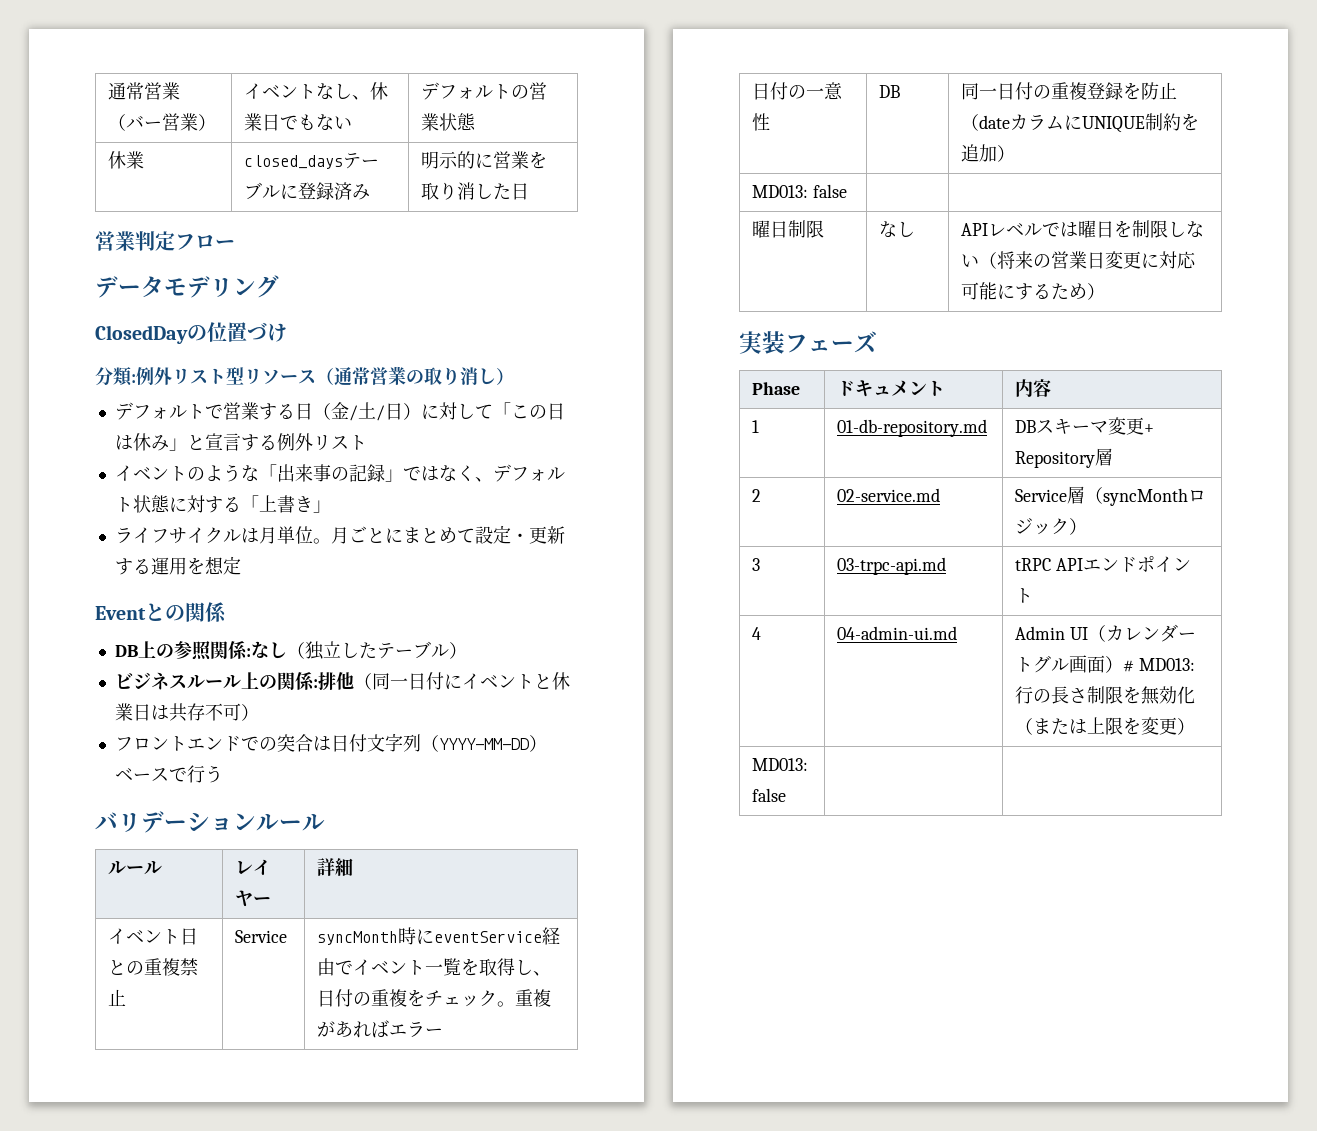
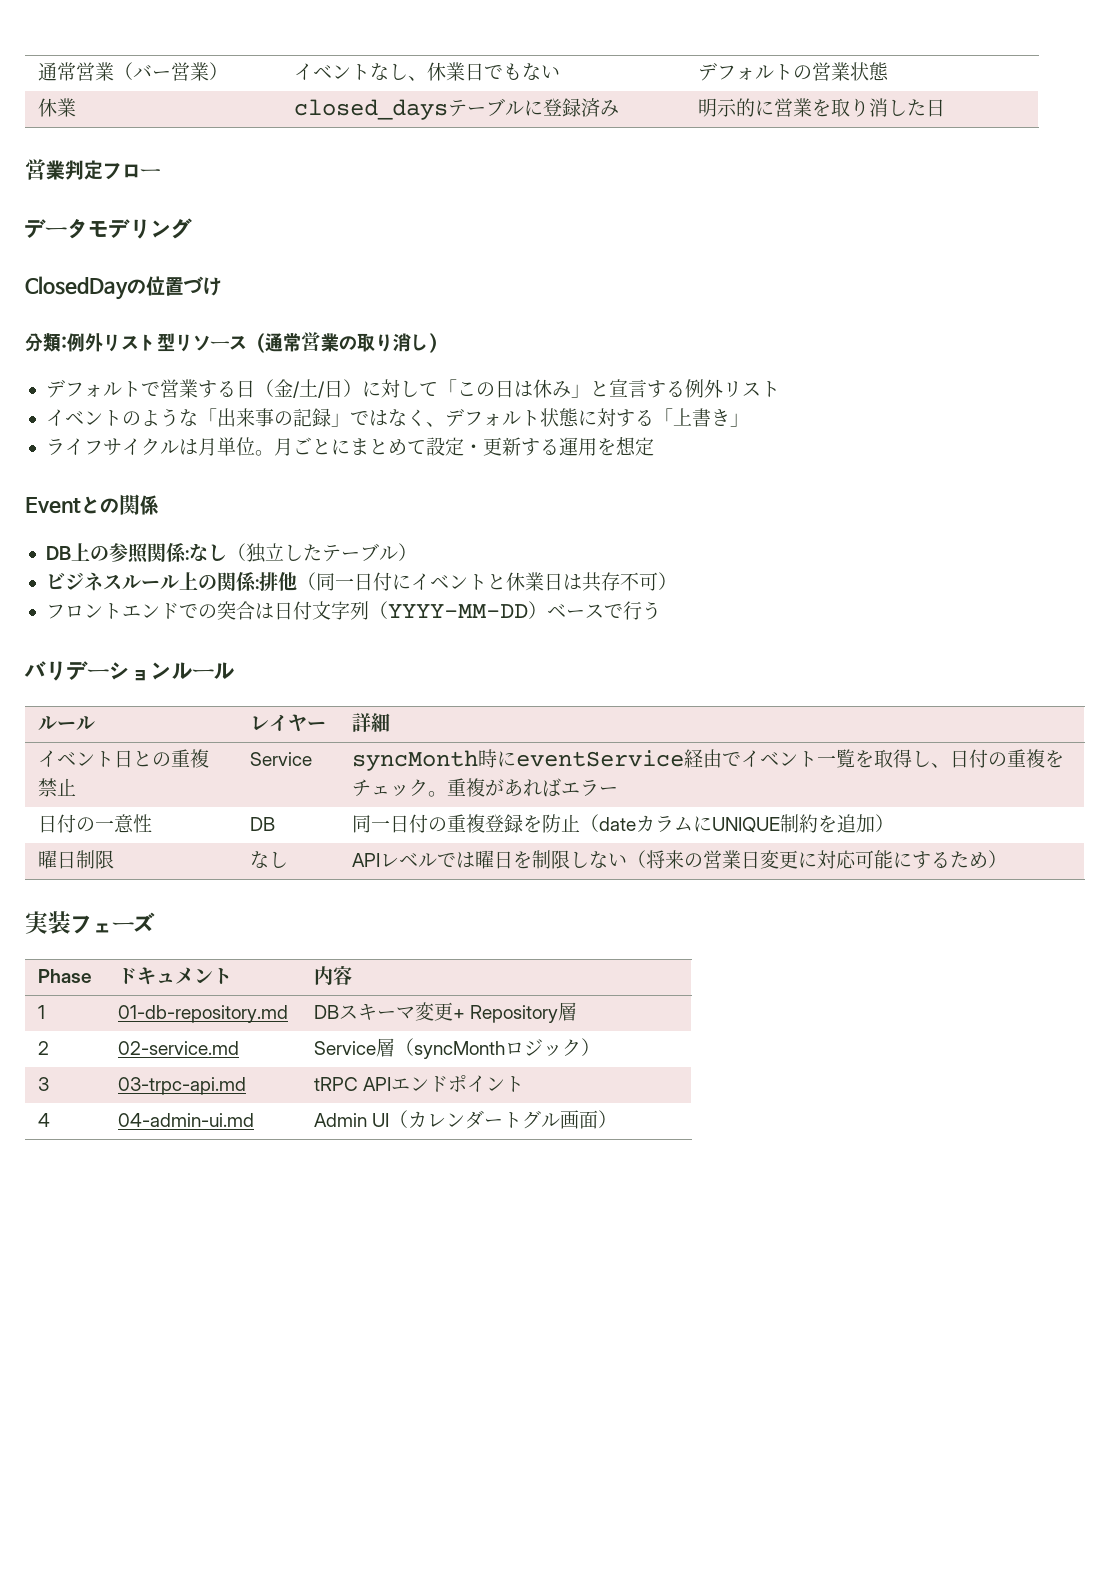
  日付の一意性 | DB | 同一日付の重複登録を防止（dateカラムにUNIQUE制約を追加）
- MD013: false | |
- 4 | 04-admin-ui.md | Admin UI（カレンダートグル画面）# MD013:行の長さ制限を無効化（または上限を変更）
- MD013: false | |
+ 4 | 04-admin-ui.md | Admin UI（カレンダートグル画面）

